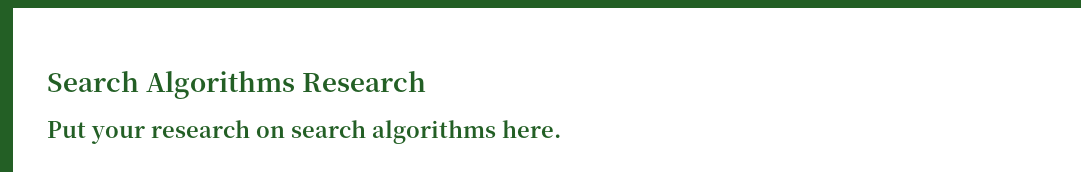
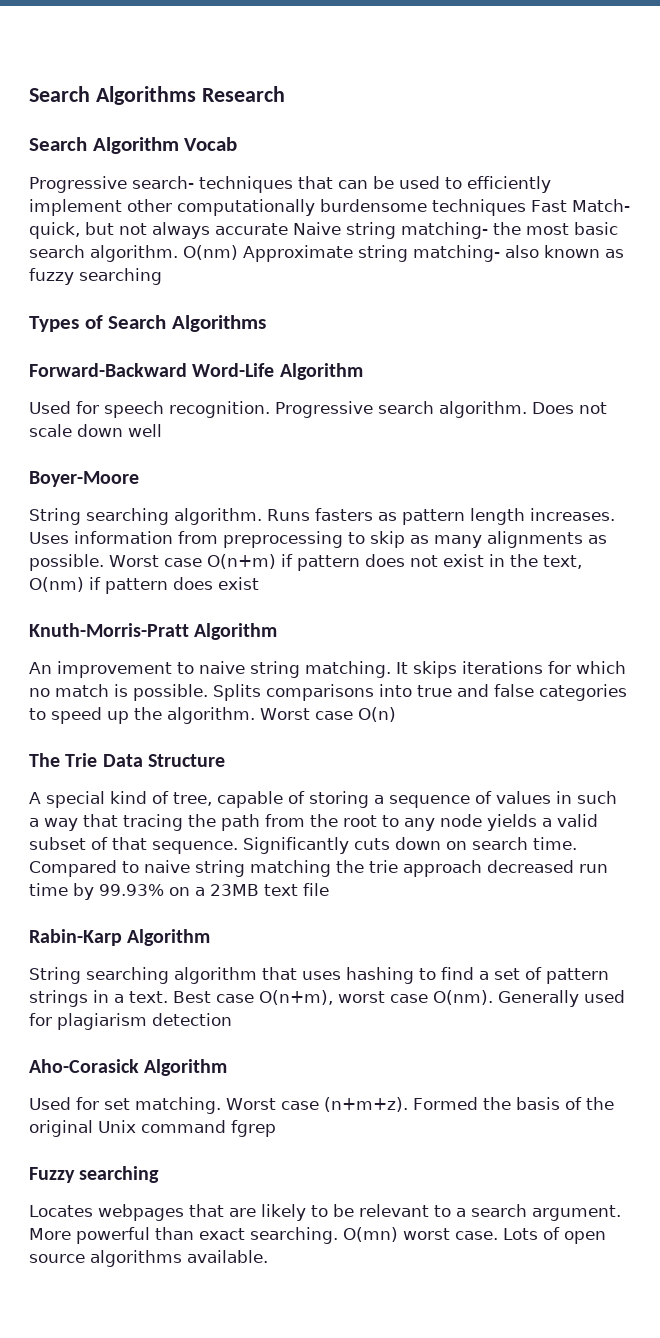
- Put your research on search algorithms here.
+ Search Algorithm Vocab
+ Progressive search- techniques that can be used to efficiently implement other computationally burdensome techniques Fast Match- quick, but not always accurate Naive string matching- the most basic search algorithm. O(nm) Approximate string matching- also known as fuzzy searching
+ Types of Search Algorithms
+ Forward-Backward Word-Life Algorithm
+ Used for speech recognition. Progressive search algorithm. Does not scale down well
+ Boyer-Moore
+ String searching algorithm. Runs fasters as pattern length increases. Uses information from preprocessing to skip as many alignments as possible. Worst case O(n+m) if pattern does not exist in the text, O(nm) if pattern does exist
+ Knuth-Morris-Pratt Algorithm
+ An improvement to naive string matching. It skips iterations for which no match is possible. Splits comparisons into true and false categories to speed up the algorithm. Worst case O(n)
+ The Trie Data Structure
+ A special kind of tree, capable of storing a sequence of values in such a way that tracing the path from the root to any node yields a valid subset of that sequence. Significantly cuts down on search time. Compared to naive string matching the trie approach decreased run time by 99.93% on a 23MB text file
+ Rabin-Karp Algorithm
+ String searching algorithm that uses hashing to find a set of pattern strings in a text. Best case O(n+m), worst case O(nm). Generally used for plagiarism detection
+ Aho-Corasick Algorithm
+ Used for set matching. Worst case (n+m+z). Formed the basis of the original Unix command fgrep
+ Fuzzy searching
+ Locates webpages that are likely to be relevant to a search argument. More powerful than exact searching. O(mn) worst case. Lots of open source algorithms available.

